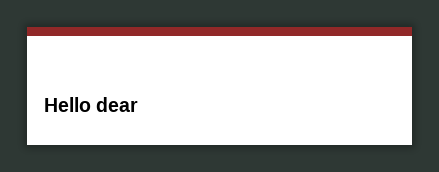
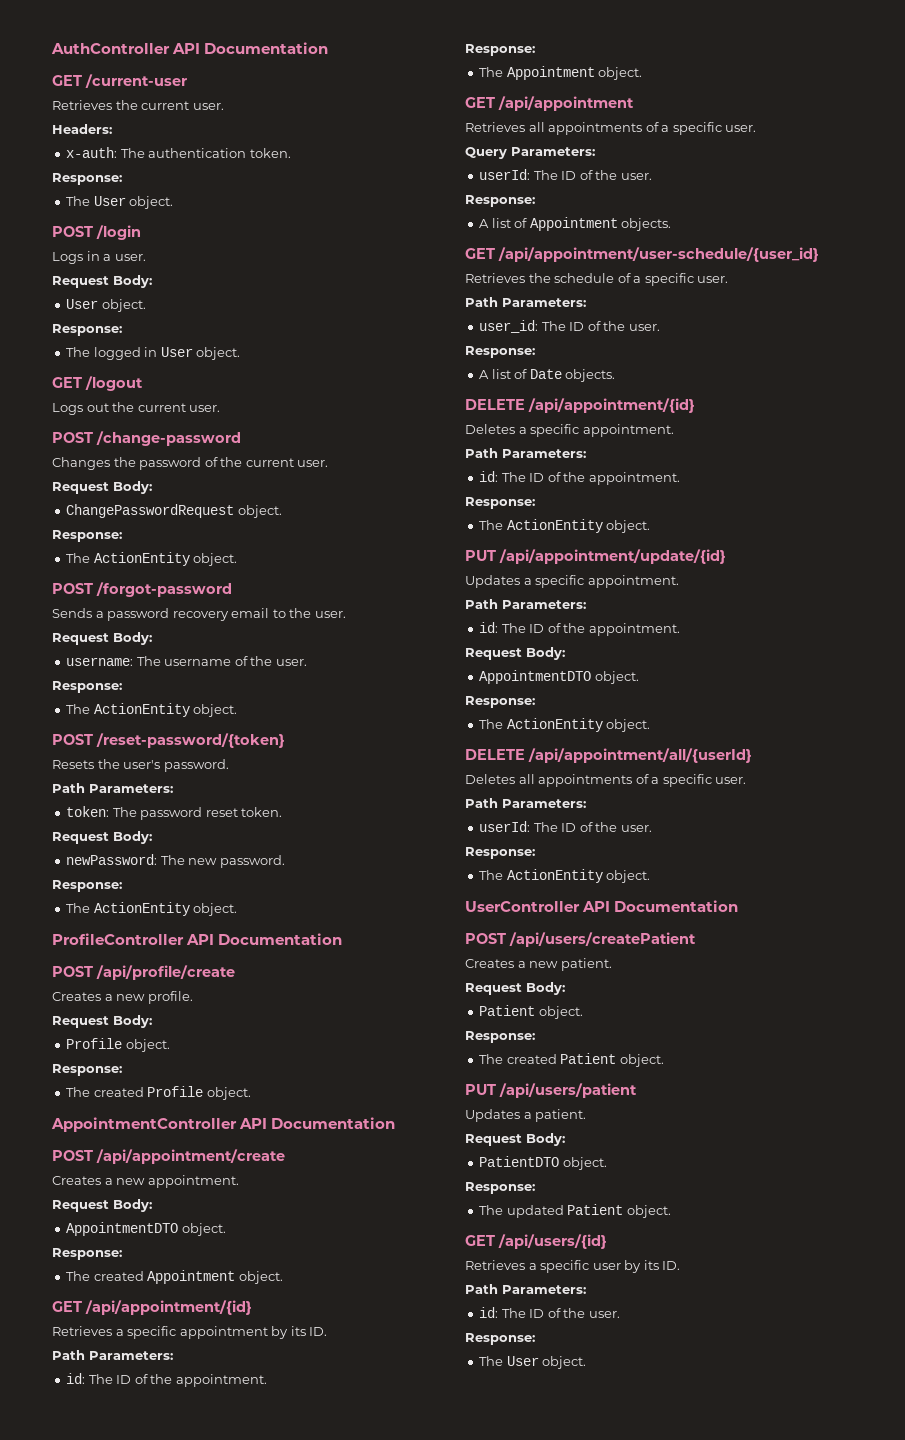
- Hello dear
+ AuthController API Documentation
+ GET /current-user
+ Retrieves the current user.
+ Headers:
+ x-auth: The authentication token.
+ Response:
+ The User object.
+ POST /login
+ Logs in a user.
+ Request Body:
+ User object.
+ Response:
+ The logged in User object.
+ GET /logout
+ Logs out the current user.
+ POST /change-password
+ Changes the password of the current user.
+ Request Body:
+ ChangePasswordRequest object.
+ Response:
+ The ActionEntity object.
+ POST /forgot-password
+ Sends a password recovery email to the user.
+ Request Body:
+ username: The username of the user.
+ Response:
+ The ActionEntity object.
+ POST /reset-password/{token}
+ Resets the user's password.
+ Path Parameters:
+ token: The password reset token.
+ Request Body:
+ newPassword: The new password.
+ Response:
+ The ActionEntity object.
+ ProfileController API Documentation
+ POST /api/profile/create
+ Creates a new profile.
+ Request Body:
+ Profile object.
+ Response:
+ The created Profile object.
+ AppointmentController API Documentation
+ POST /api/appointment/create
+ Creates a new appointment.
+ Request Body:
+ AppointmentDTO object.
+ Response:
+ The created Appointment object.
+ GET /api/appointment/{id}
+ Retrieves a specific appointment by its ID.
+ Path Parameters:
+ id: The ID of the appointment.
+ Response:
+ The Appointment object.
+ GET /api/appointment
+ Retrieves all appointments of a specific user.
+ Query Parameters:
+ userId: The ID of the user.
+ Response:
+ A list of Appointment objects.
+ GET /api/appointment/user-schedule/{user_id}
+ Retrieves the schedule of a specific user.
+ Path Parameters:
+ user_id: The ID of the user.
+ Response:
+ A list of Date objects.
+ DELETE /api/appointment/{id}
+ Deletes a specific appointment.
+ Path Parameters:
+ id: The ID of the appointment.
+ Response:
+ The ActionEntity object.
+ PUT /api/appointment/update/{id}
+ Updates a specific appointment.
+ Path Parameters:
+ id: The ID of the appointment.
+ Request Body:
+ AppointmentDTO object.
+ Response:
+ The ActionEntity object.
+ DELETE /api/appointment/all/{userId}
+ Deletes all appointments of a specific user.
+ Path Parameters:
+ userId: The ID of the user.
+ Response:
+ The ActionEntity object.
+ UserController API Documentation
+ POST /api/users/createPatient
+ Creates a new patient.
+ Request Body:
+ Patient object.
+ Response:
+ The created Patient object.
+ PUT /api/users/patient
+ Updates a patient.
+ Request Body:
+ PatientDTO object.
+ Response:
+ The updated Patient object.
+ GET /api/users/{id}
+ Retrieves a specific user by its ID.
+ Path Parameters:
+ id: The ID of the user.
+ Response:
+ The User object.

